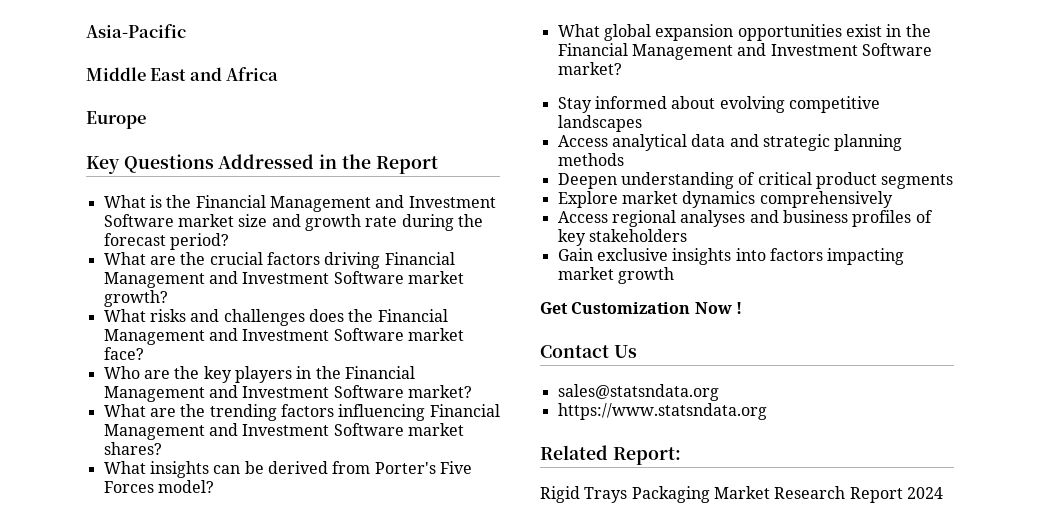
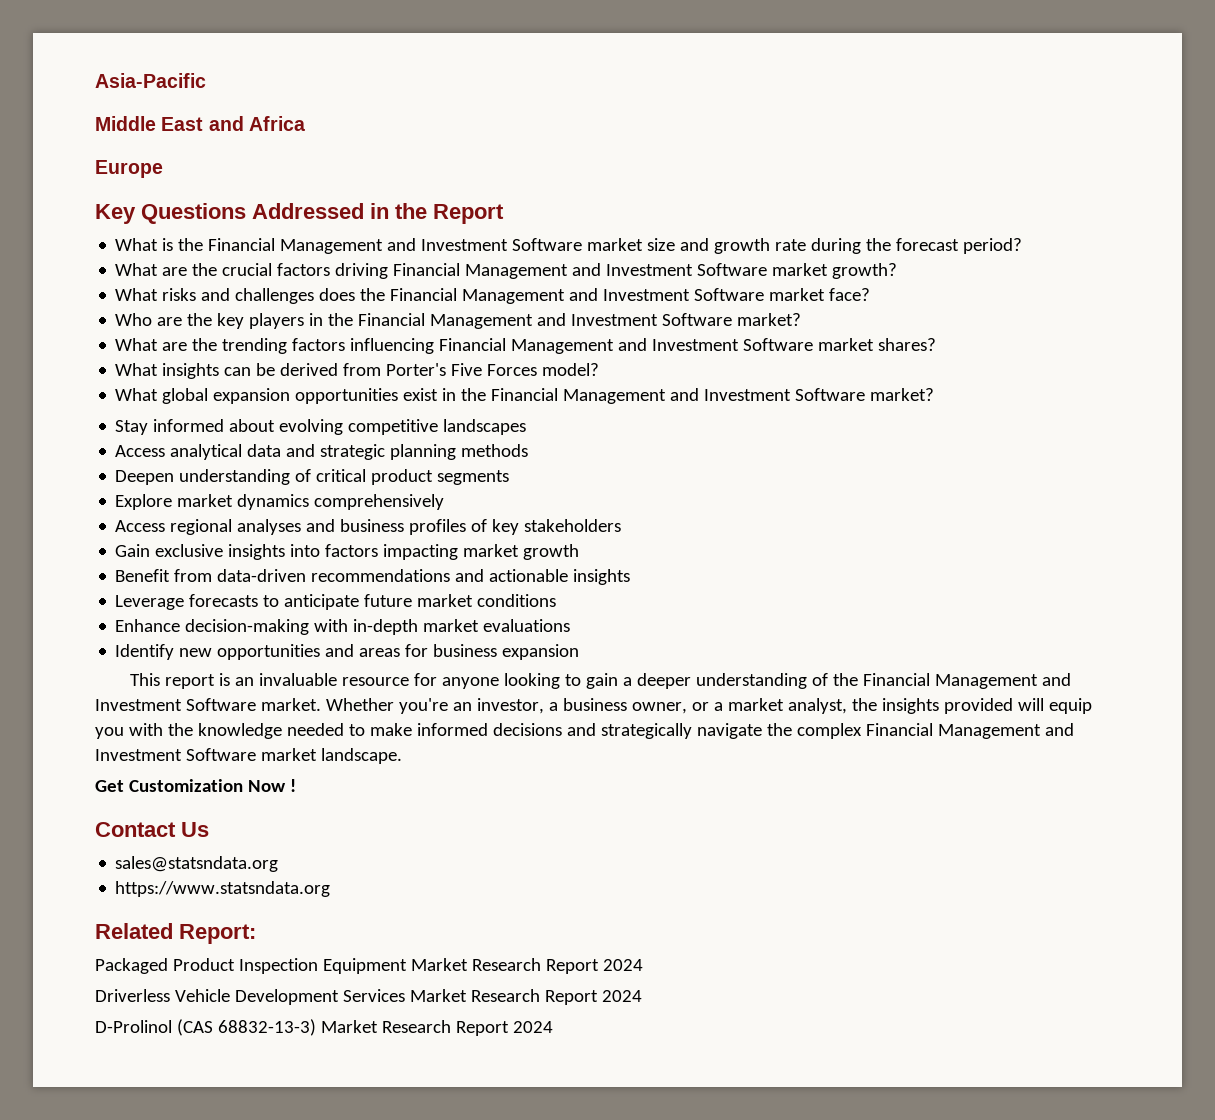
+ Benefit from data-driven recommendations and actionable insights
+ Leverage forecasts to anticipate future market conditions
+ Enhance decision-making with in-depth market evaluations
+ Identify new opportunities and areas for business expansion
+ This report is an invaluable resource for anyone looking to gain a deeper understanding of the Financial Management and Investment Software market. Whether you're an investor, a business owner, or a market analyst, the insights provided will equip you with the knowledge needed to make informed decisions and strategically navigate the complex Financial Management and Investment Software market landscape.
- Rigid Trays Packaging Market Research Report 2024
+ Packaged Product Inspection Equipment Market Research Report 2024
+ Driverless Vehicle Development Services Market Research Report 2024
+ D-Prolinol (CAS 68832-13-3) Market Research Report 2024

